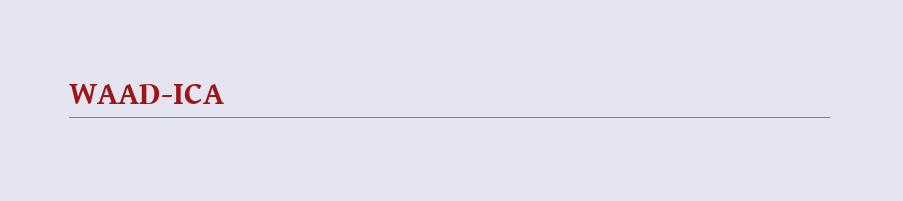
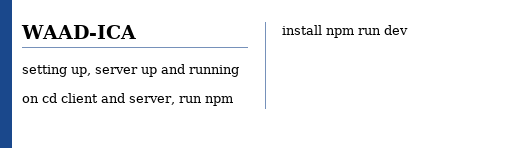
+ setting up, server up and running
+ on cd client and server, run npm install npm run dev

